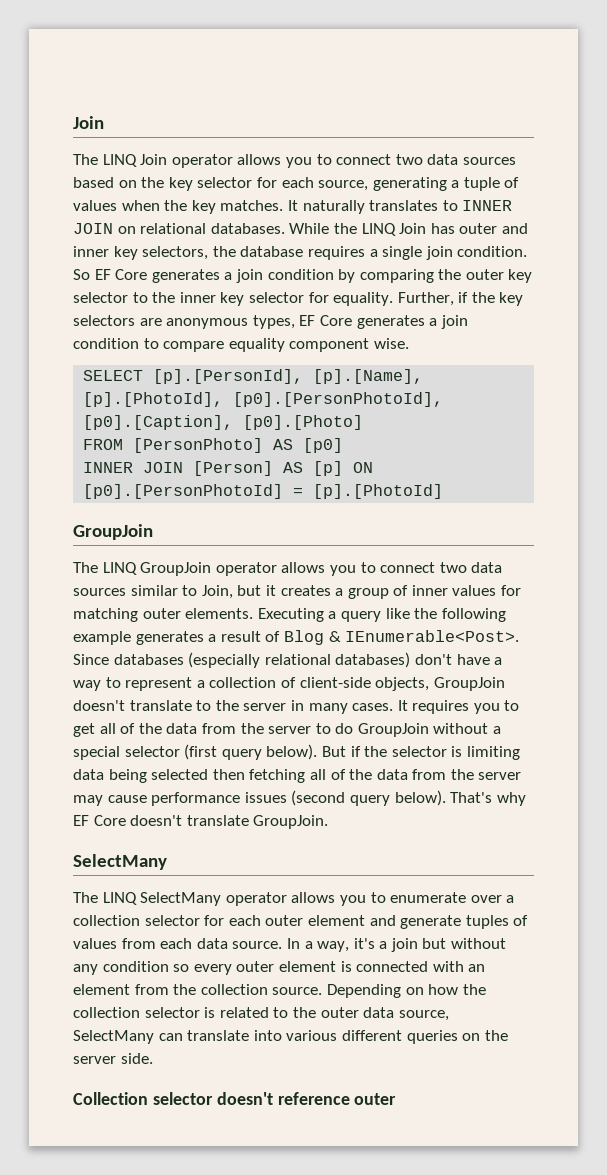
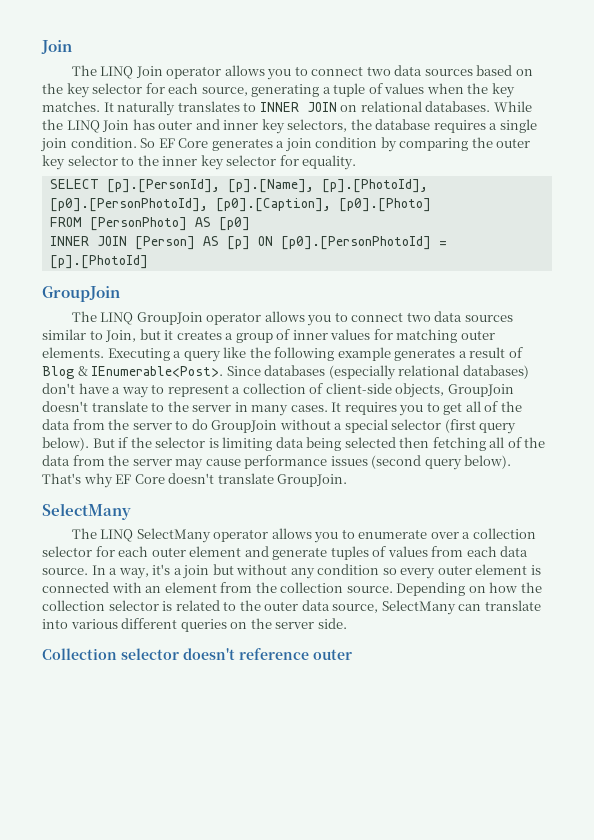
- Further, if the key selectors are anonymous types, EF Core generates a join condition to compare equality component wise.

